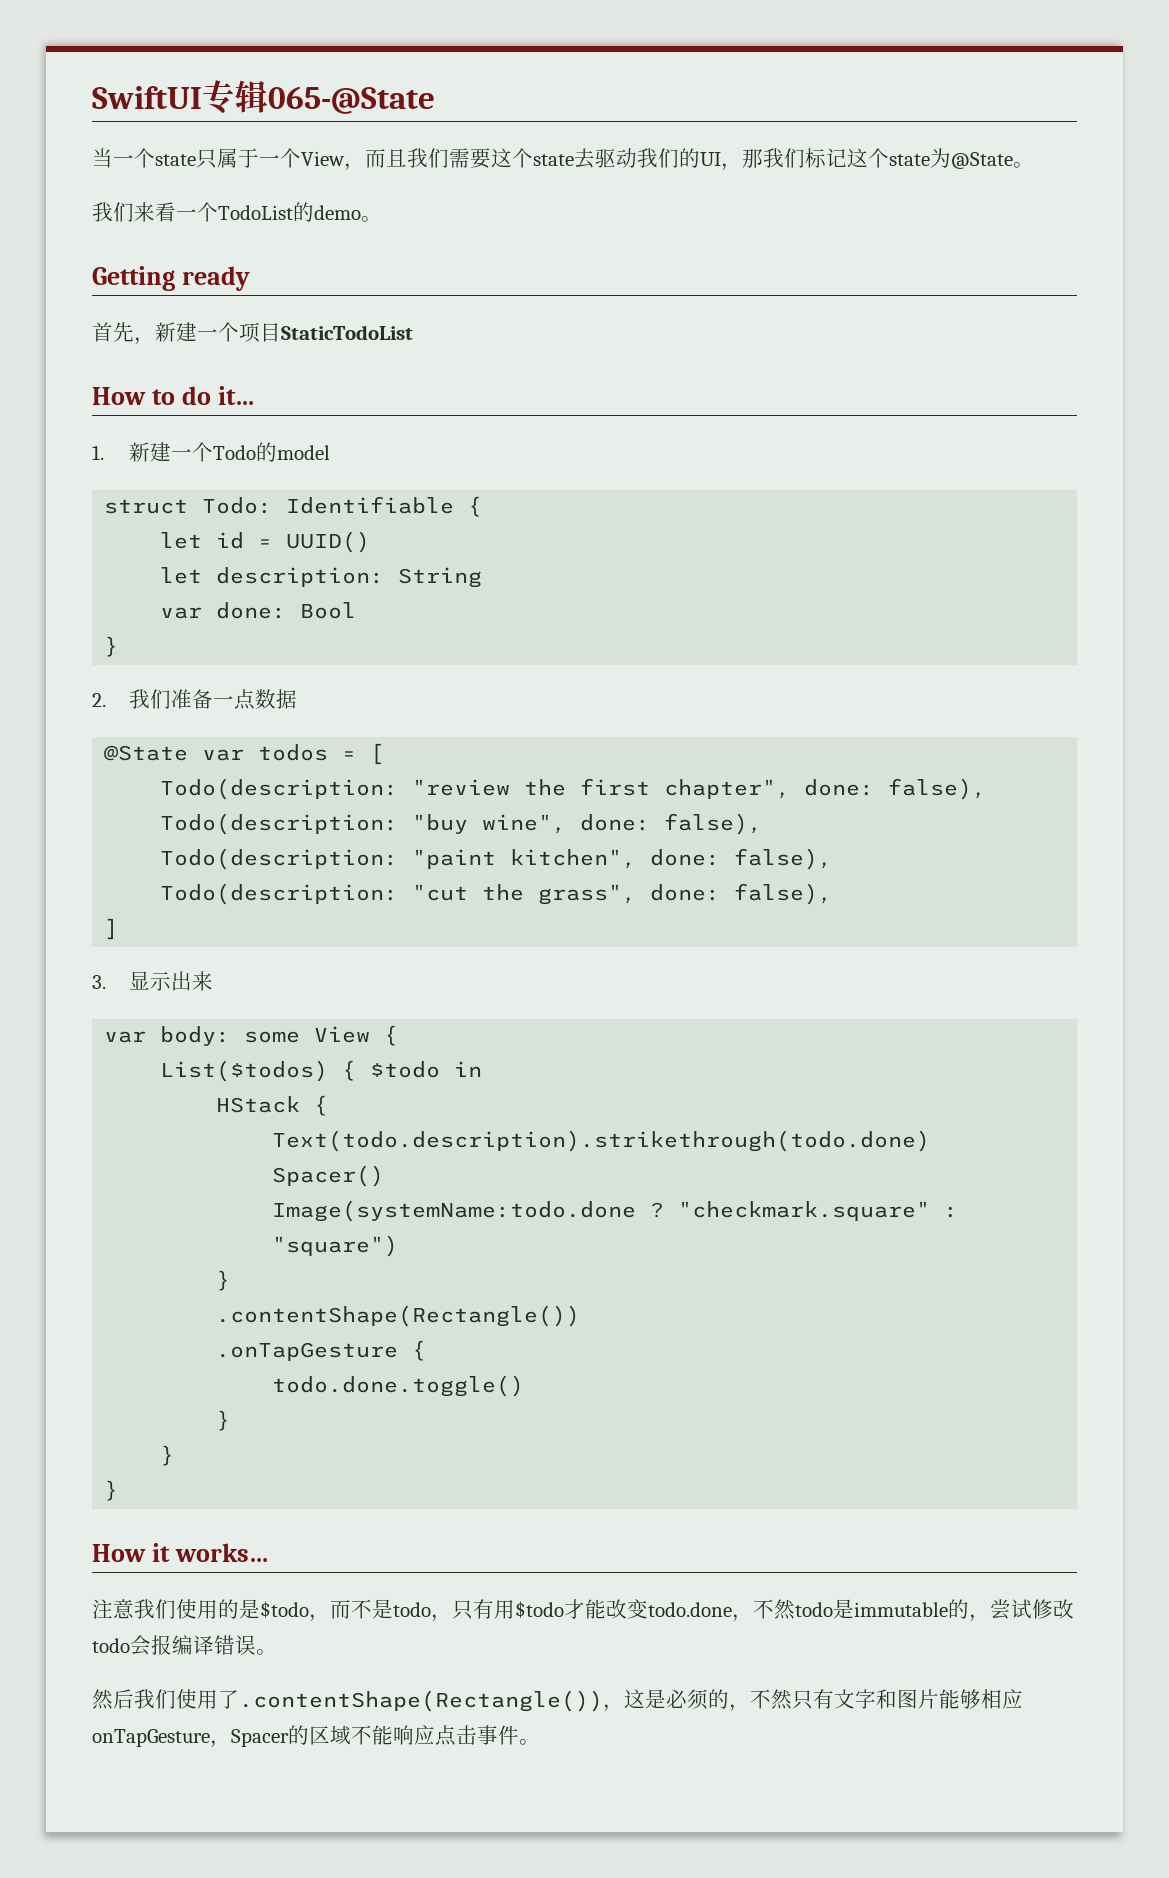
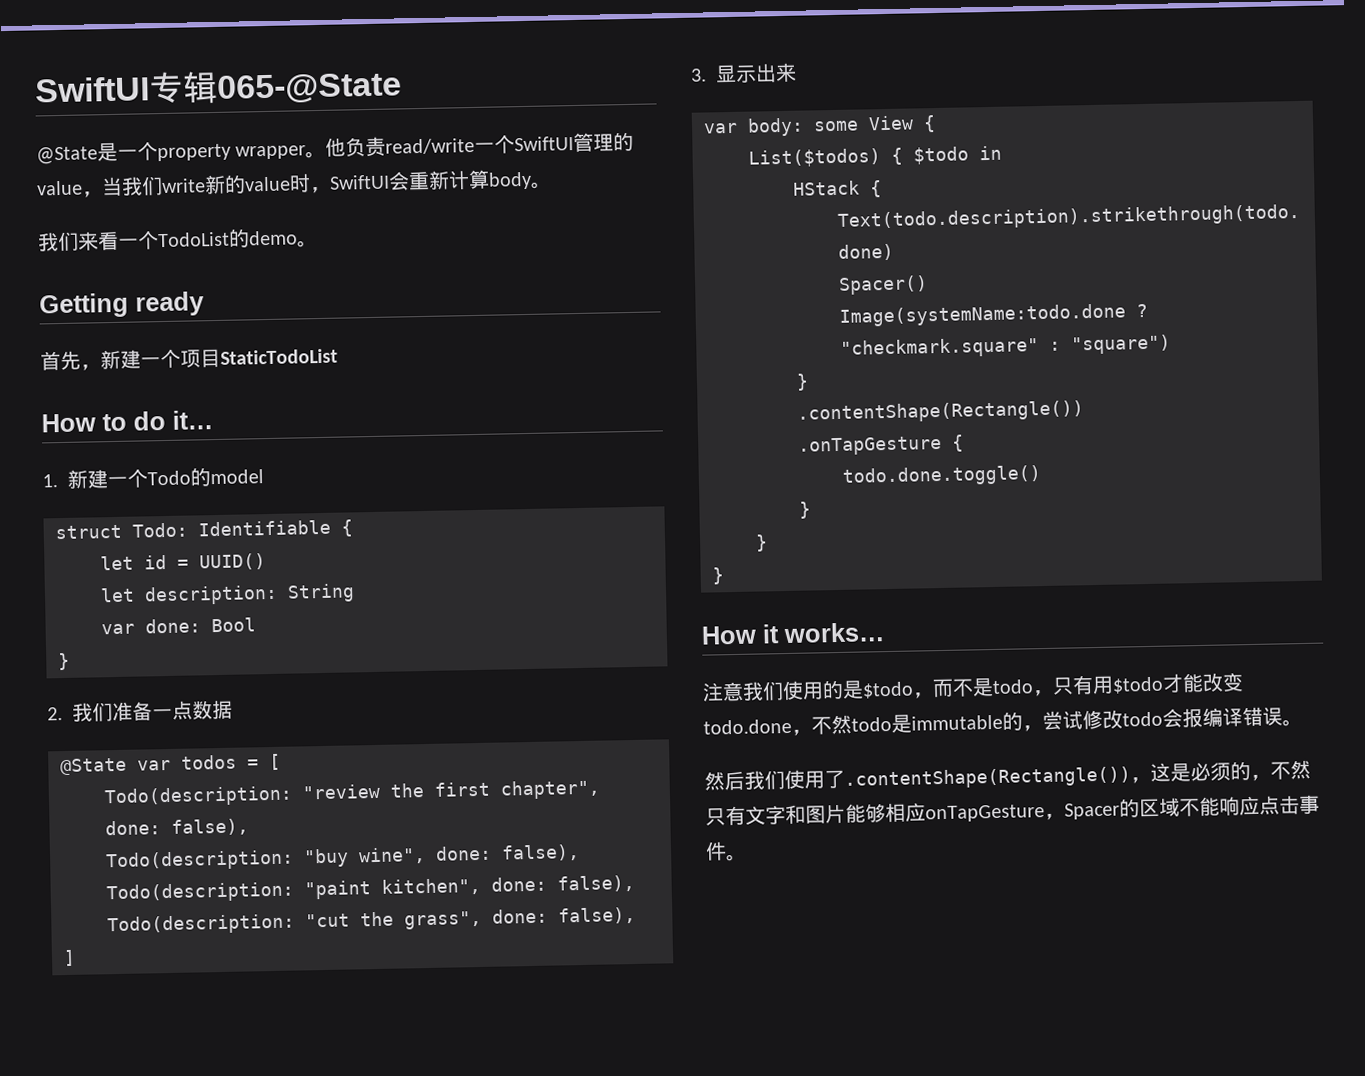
- 当一个state只属于一个View，而且我们需要这个state去驱动我们的UI，那我们标记这个state为@State。
+ @State是一个property wrapper。他负责read/write一个SwiftUI管理的value，当我们write新的value时，SwiftUI会重新计算body。

